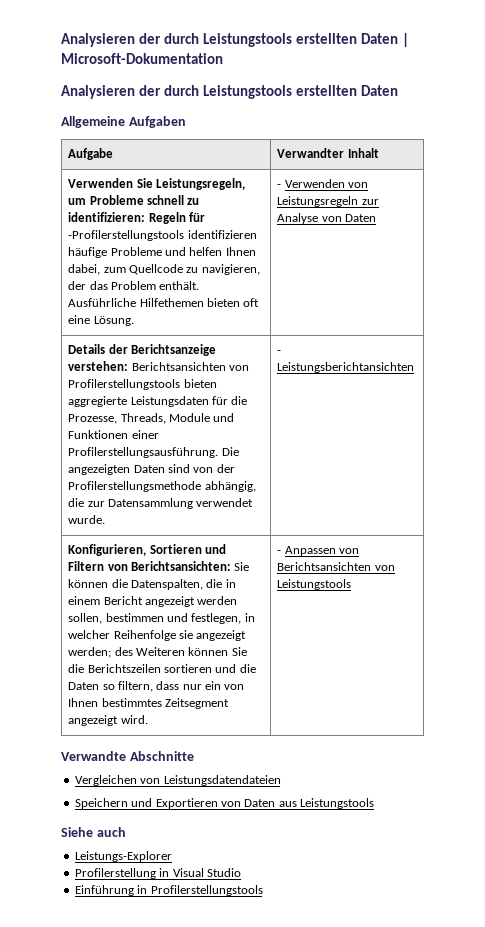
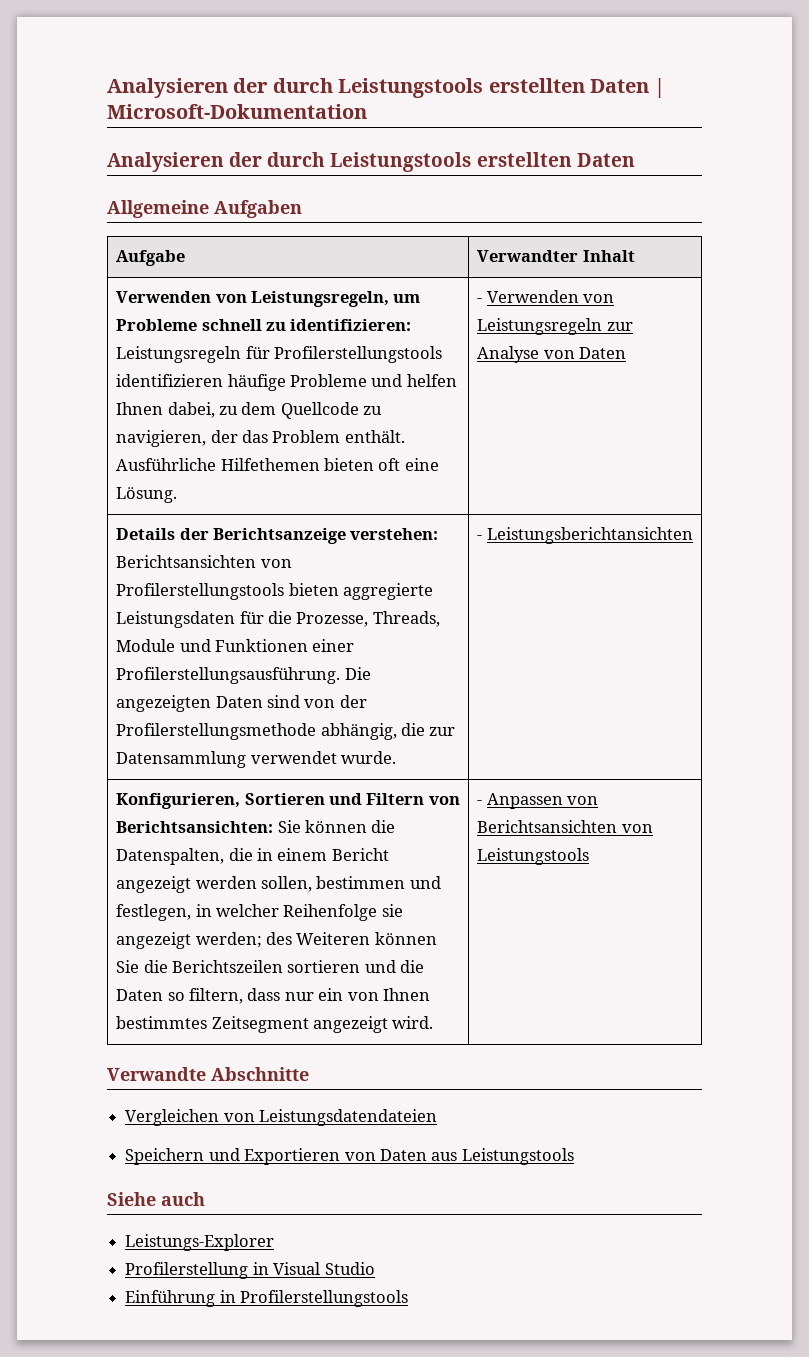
- Verwenden Sie Leistungsregeln, um Probleme schnell zu identifizieren: Regeln für -Profilerstellungstools identifizieren häufige Probleme und helfen Ihnen dabei, zum Quellcode zu navigieren, der das Problem enthält.
+ Verwenden von Leistungsregeln, um Probleme schnell zu identifizieren: Leistungsregeln für Profilerstellungstools identifizieren häufige Probleme und helfen Ihnen dabei, zu dem Quellcode zu navigieren, der das Problem enthält.

